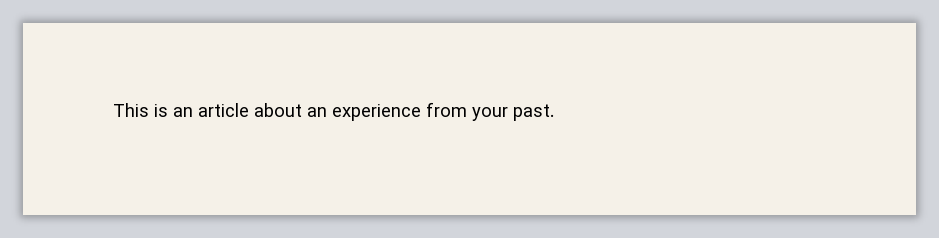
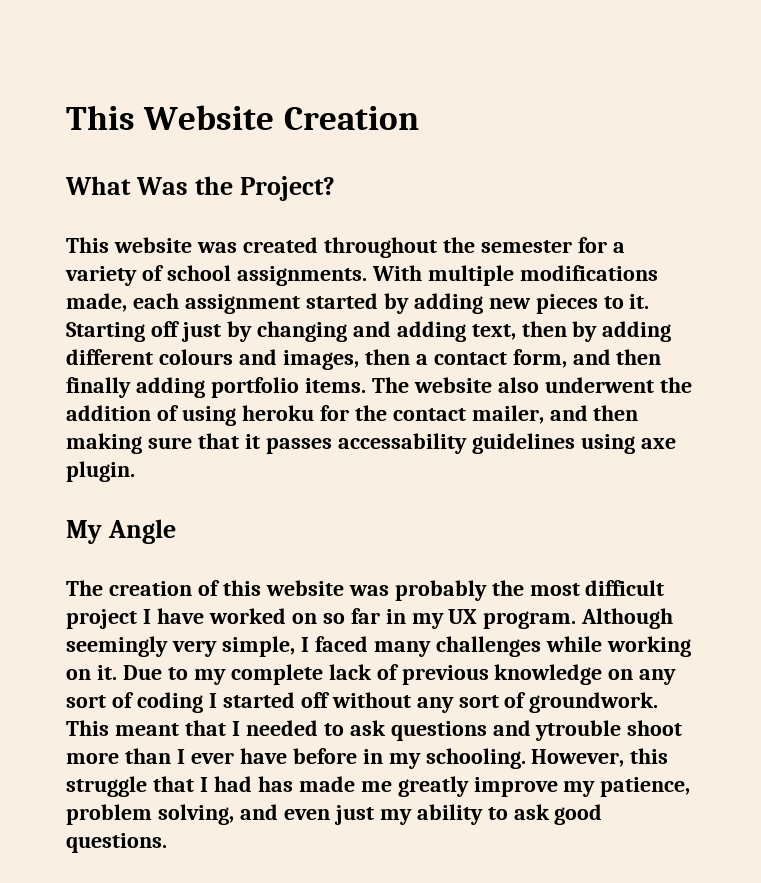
- This is an article about an experience from your past.
+ This Website Creation
+ What Was the Project?
+ This website was created throughout the semester for a variety of school assignments. With multiple modifications made, each assignment started by adding new pieces to it. Starting off just by changing and adding text, then by adding different colours and images, then a contact form, and then finally adding portfolio items. The website also underwent the addition of using heroku for the contact mailer, and then making sure that it passes accessability guidelines using axe plugin.
+ My Angle
+ The creation of this website was probably the most difficult project I have worked on so far in my UX program. Although seemingly very simple, I faced many challenges while working on it. Due to my complete lack of previous knowledge on any sort of coding I started off without any sort of groundwork. This meant that I needed to ask questions and ytrouble shoot more than I ever have before in my schooling. However, this struggle that I had has made me greatly improve my patience, problem solving, and even just my ability to ask good questions.

